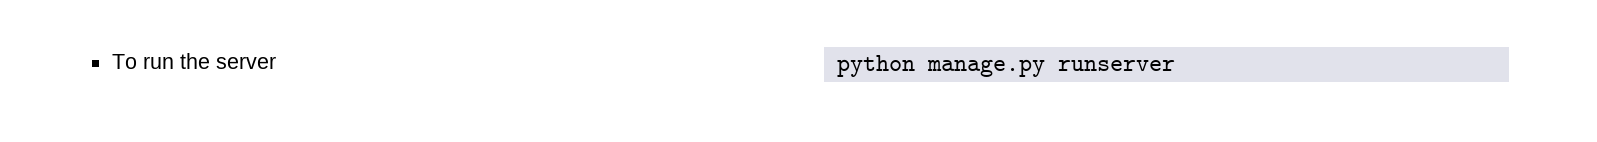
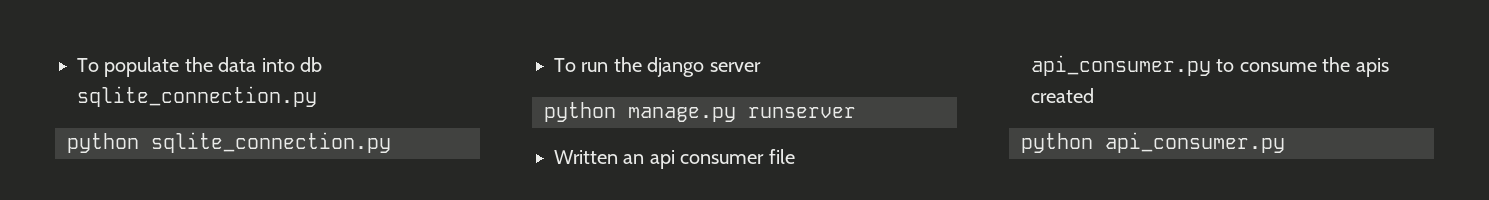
- To run the server
+ To populate the data into db sqlite_connection.py
+ python sqlite_connection.py
+ To run the django server
+ Written an api consumer file api_consumer.py to consume the apis created
+ python api_consumer.py

